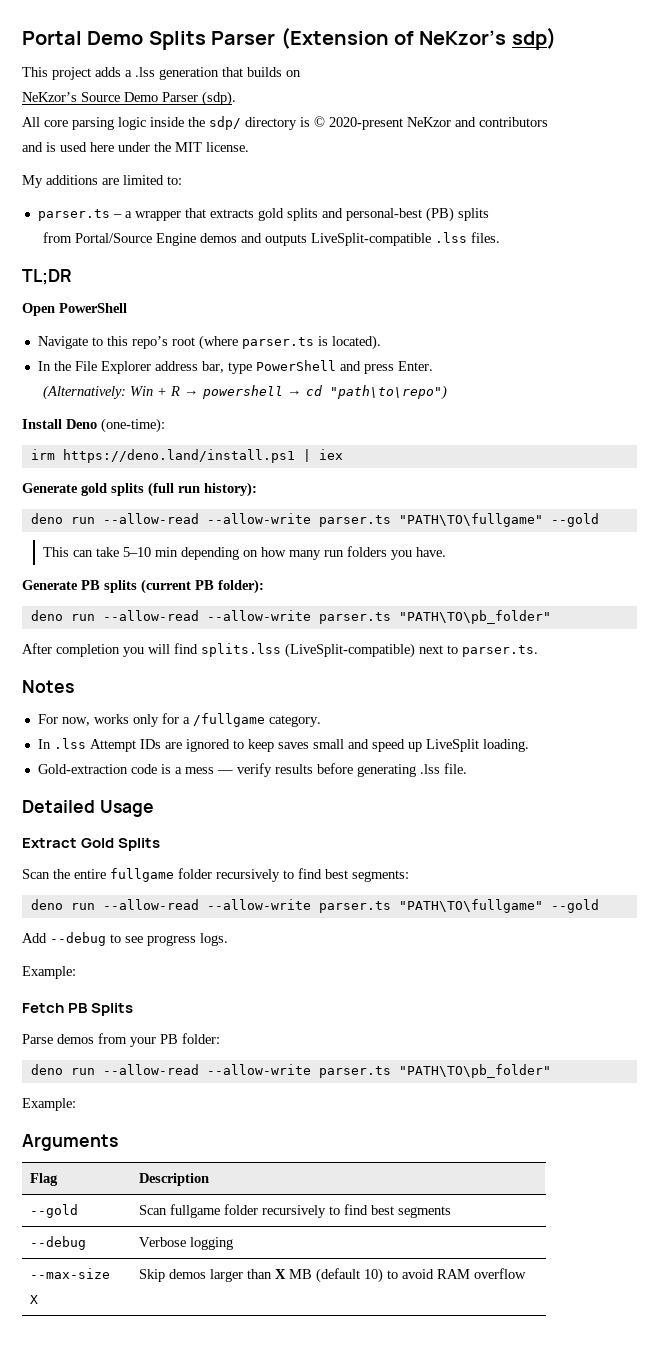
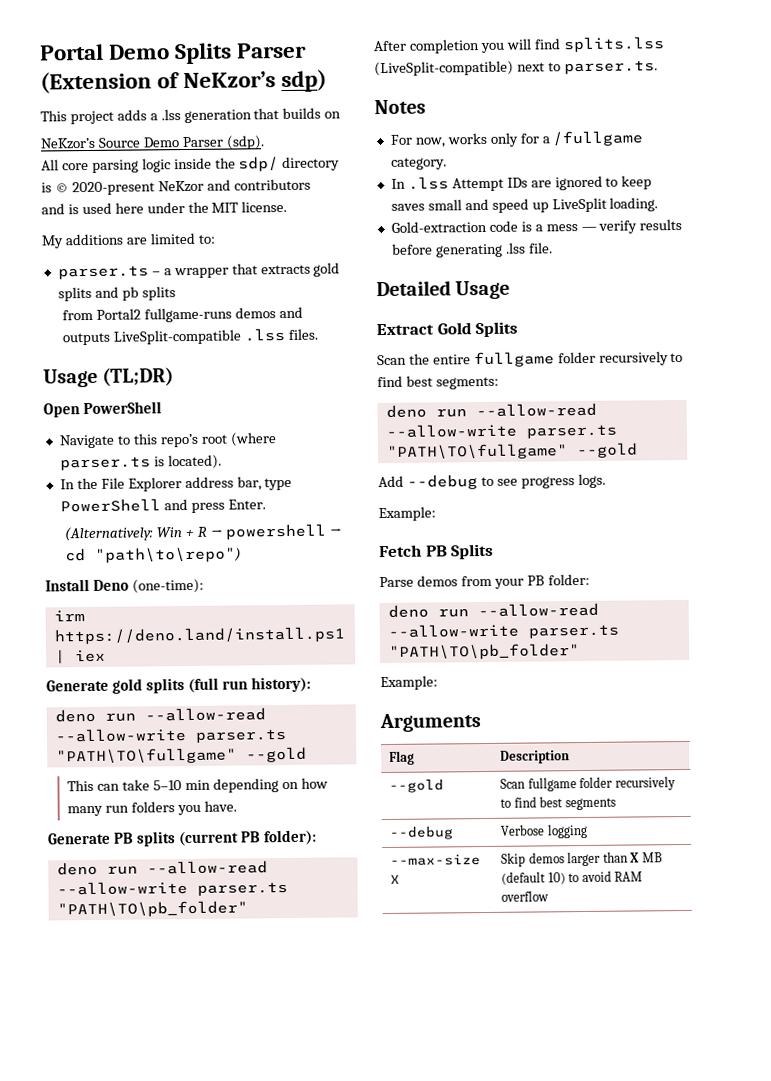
- parser.ts – a wrapper that extracts gold splits and personal-best (PB) splits
+ parser.ts – a wrapper that extracts gold splits and pb splits
- from Portal/Source Engine demos and outputs LiveSplit-compatible .lss files.
+ from Portal2 fullgame-runs demos and outputs LiveSplit-compatible .lss files.
- TL;DR
+ Usage (TL;DR)

